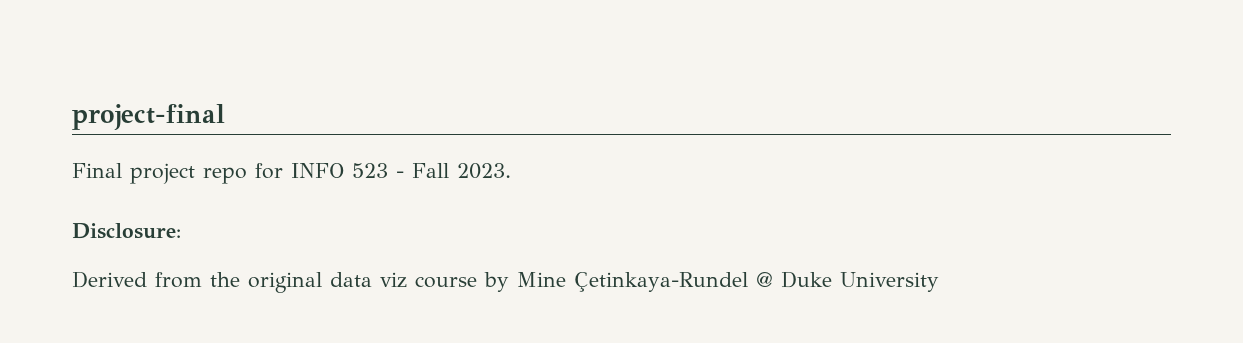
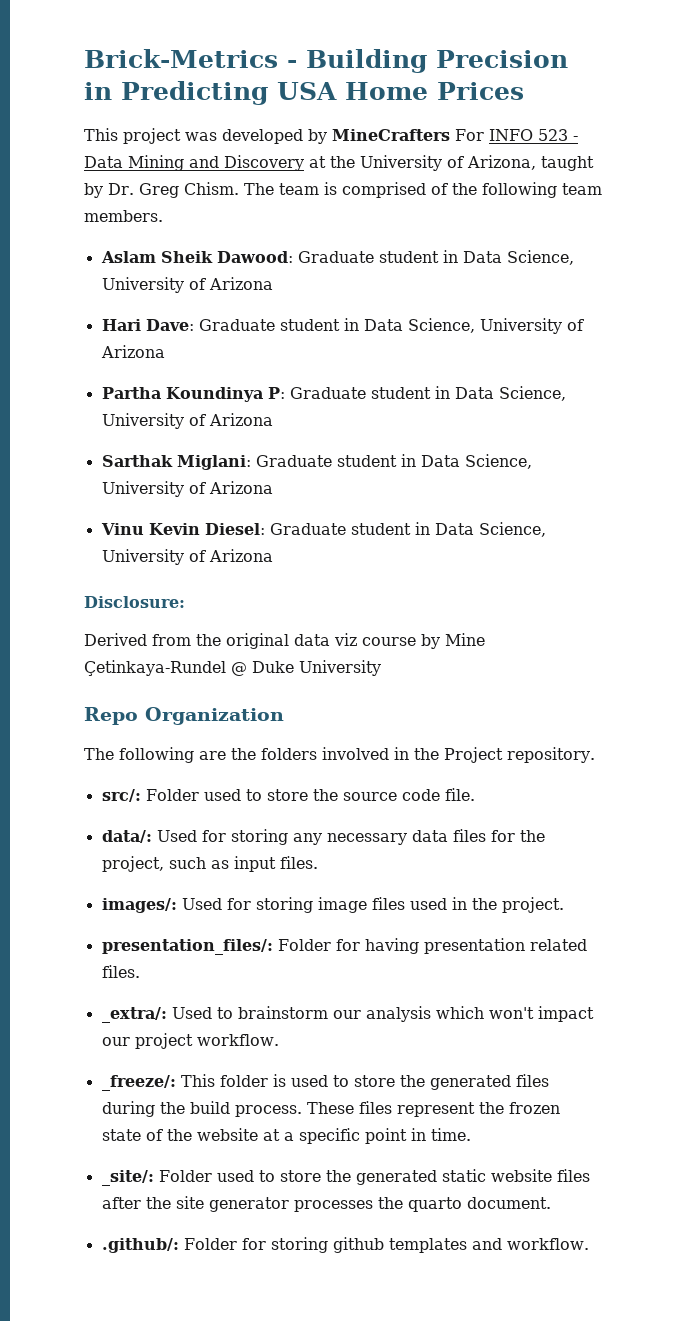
- project-final
- Final project repo for INFO 523 - Fall 2023.
+ Brick-Metrics - Building Precision in Predicting USA Home Prices
+ This project was developed by MineCrafters For INFO 523 - Data Mining and Discovery at the University of Arizona, taught by Dr. Greg Chism. The team is comprised of the following team members.
+ Aslam Sheik Dawood: Graduate student in Data Science, University of Arizona
+ Hari Dave: Graduate student in Data Science, University of Arizona
+ Partha Koundinya P: Graduate student in Data Science, University of Arizona
+ Sarthak Miglani: Graduate student in Data Science, University of Arizona
+ Vinu Kevin Diesel: Graduate student in Data Science, University of Arizona
+ Repo Organization
+ The following are the folders involved in the Project repository.
+ src/: Folder used to store the source code file.
+ data/: Used for storing any necessary data files for the project, such as input files.
+ images/: Used for storing image files used in the project.
+ presentation_files/: Folder for having presentation related files.
+ _extra/: Used to brainstorm our analysis which won't impact our project workflow.
+ _freeze/: This folder is used to store the generated files during the build process. These files represent the frozen state of the website at a specific point in time.
+ _site/: Folder used to store the generated static website files after the site generator processes the quarto document.
+ .github/: Folder for storing github templates and workflow.

